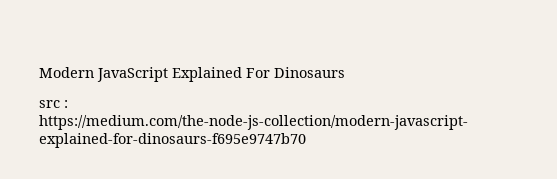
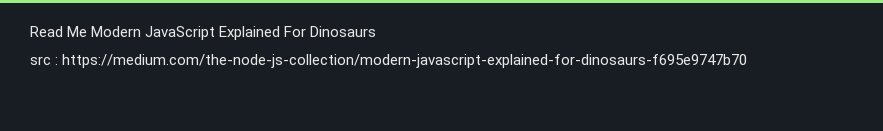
- Modern JavaScript Explained For Dinosaurs
+ Read Me Modern JavaScript Explained For Dinosaurs

